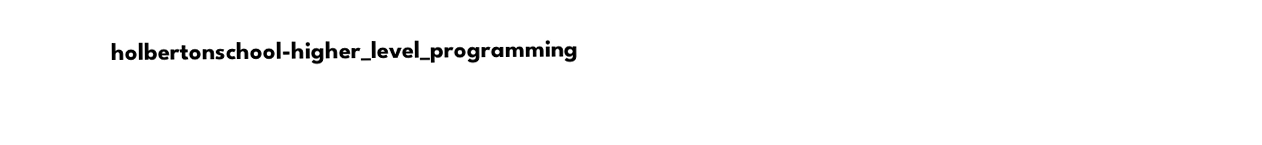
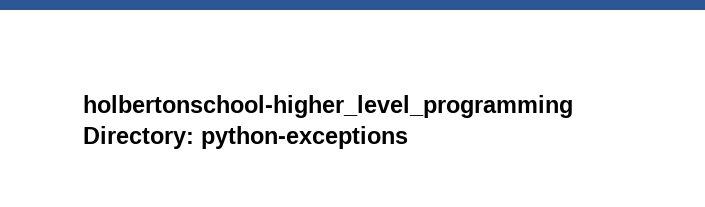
- holbertonschool-higher_level_programming
+ holbertonschool-higher_level_programming Directory: python-exceptions

